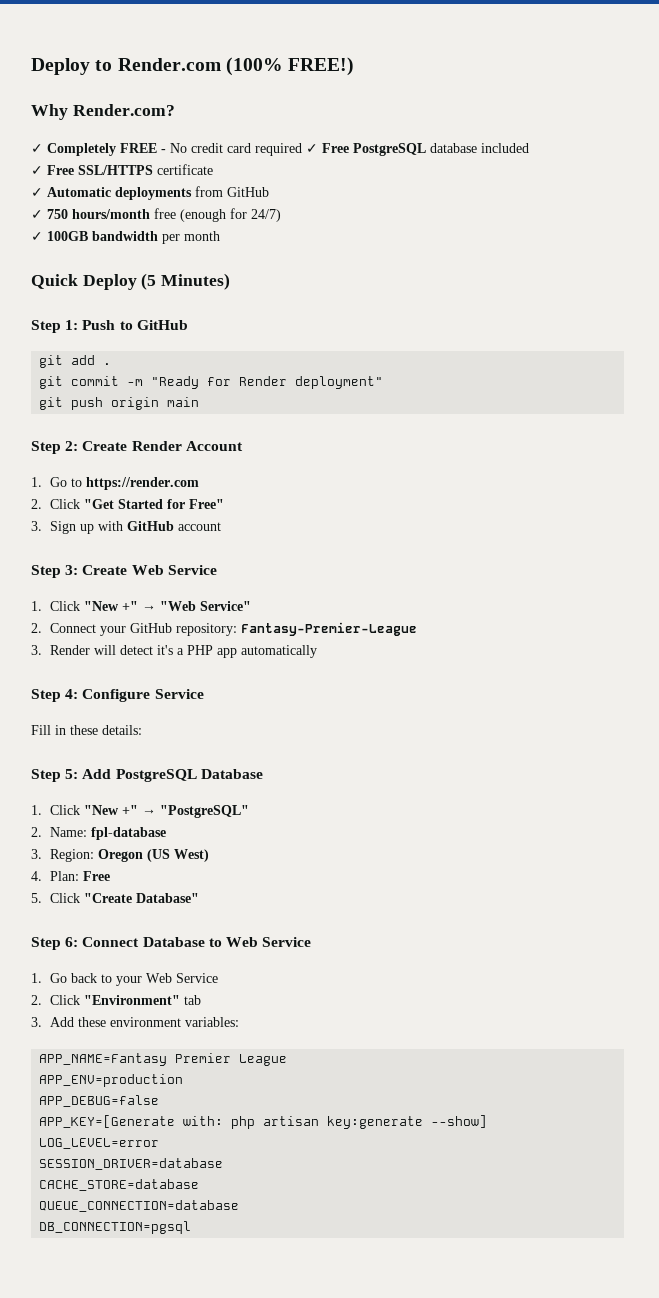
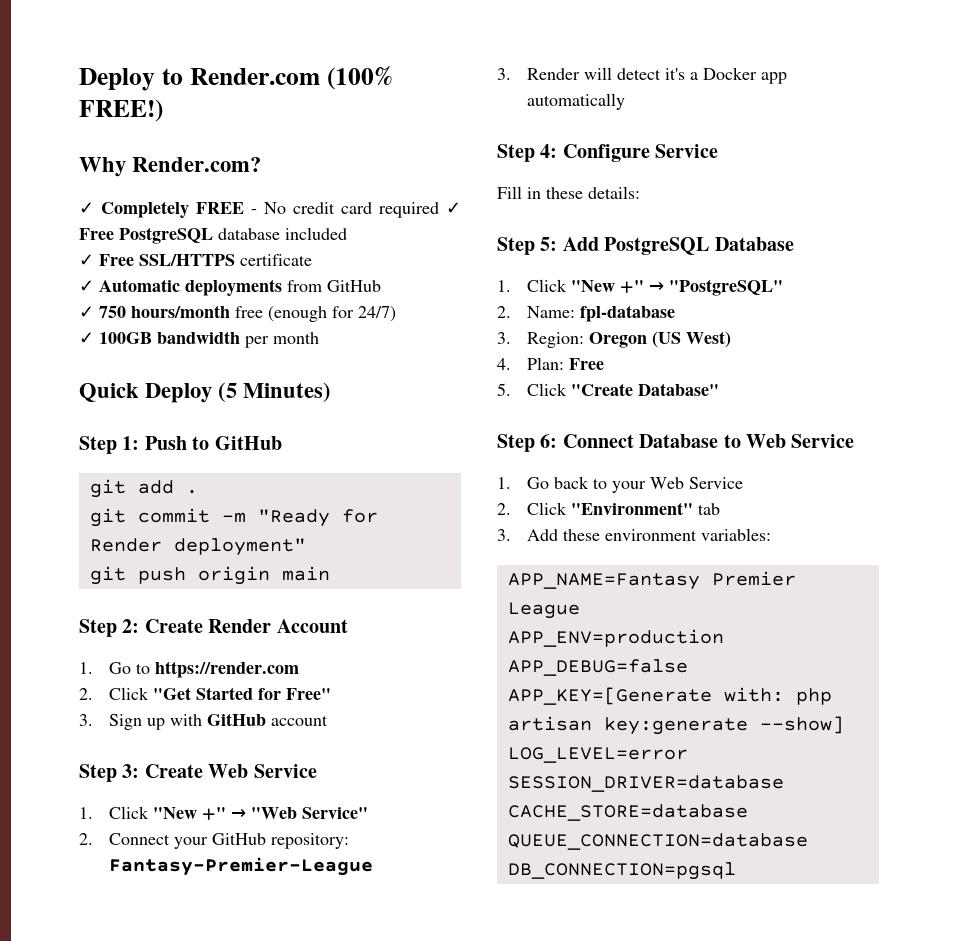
- 3. Render will detect it's a PHP app automatically
+ 3. Render will detect it's a Docker app automatically

